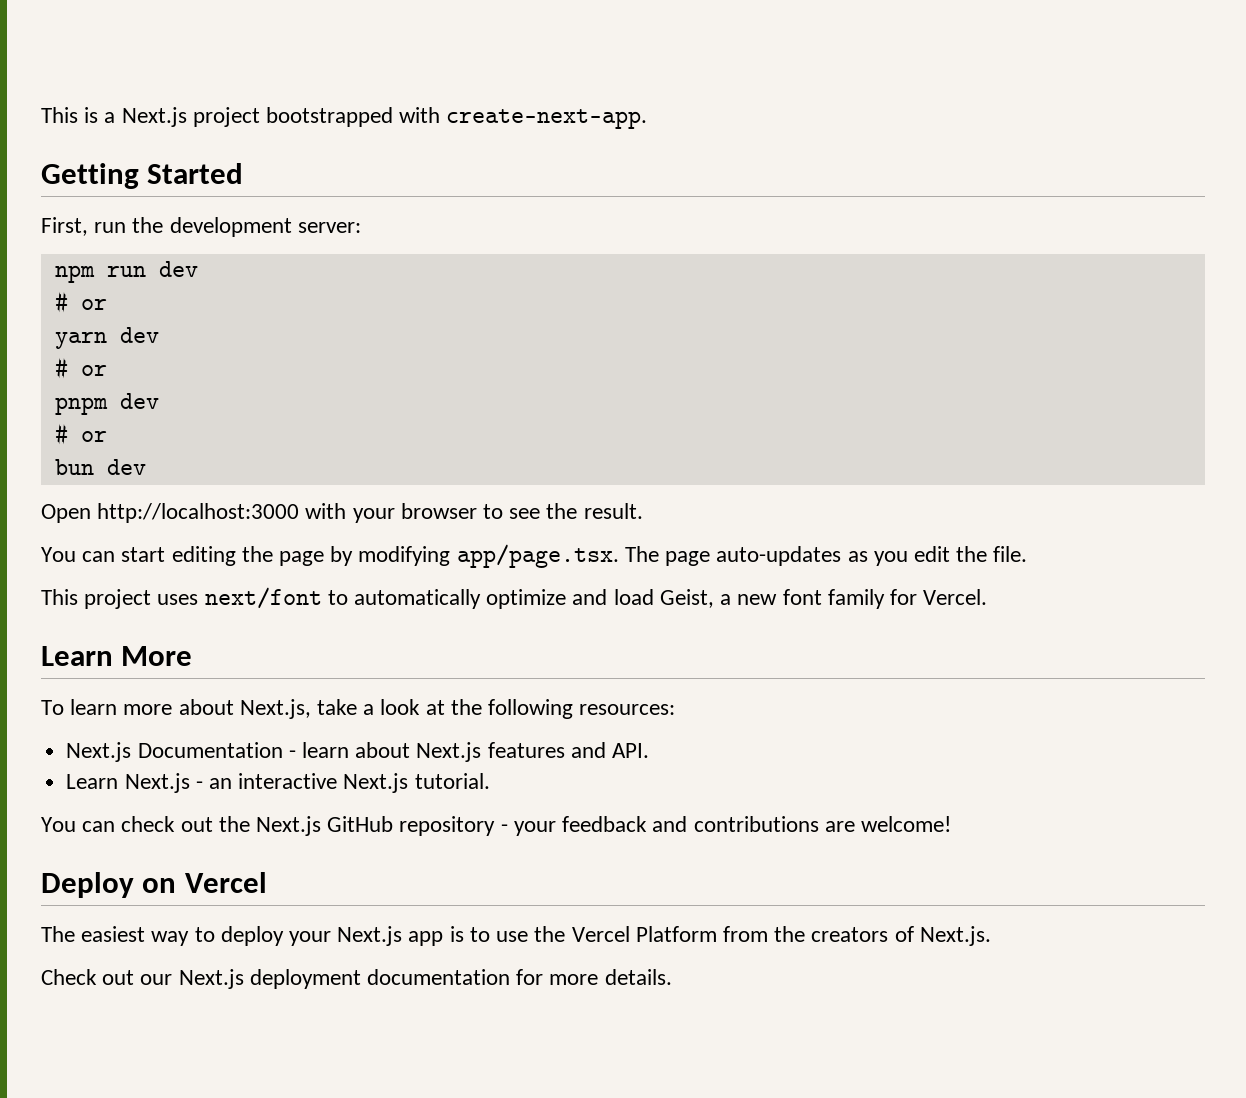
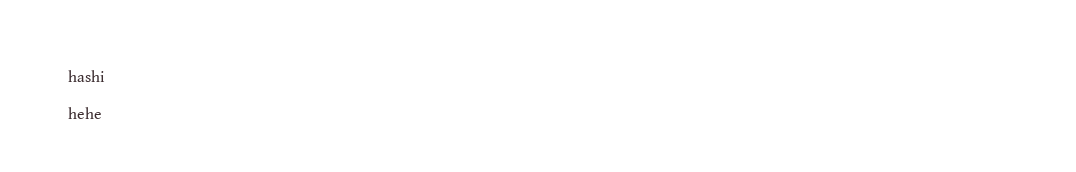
- This is a Next.js project bootstrapped with create-next-app.
- Getting Started
- First, run the development server:
- npm run dev
- # or
- yarn dev
- # or
- pnpm dev
- # or
- bun dev
- Open http://localhost:3000 with your browser to see the result.
- You can start editing the page by modifying app/page.tsx. The page auto-updates as you edit the file.
- This project uses next/font to automatically optimize and load Geist, a new font family for Vercel.
- Learn More
- To learn more about Next.js, take a look at the following resources:
- Next.js Documentation - learn about Next.js features and API.
- Learn Next.js - an interactive Next.js tutorial.
- You can check out the Next.js GitHub repository - your feedback and contributions are welcome!
- Deploy on Vercel
- The easiest way to deploy your Next.js app is to use the Vercel Platform from the creators of Next.js.
- Check out our Next.js deployment documentation for more details.
+ hashi
+ hehe

